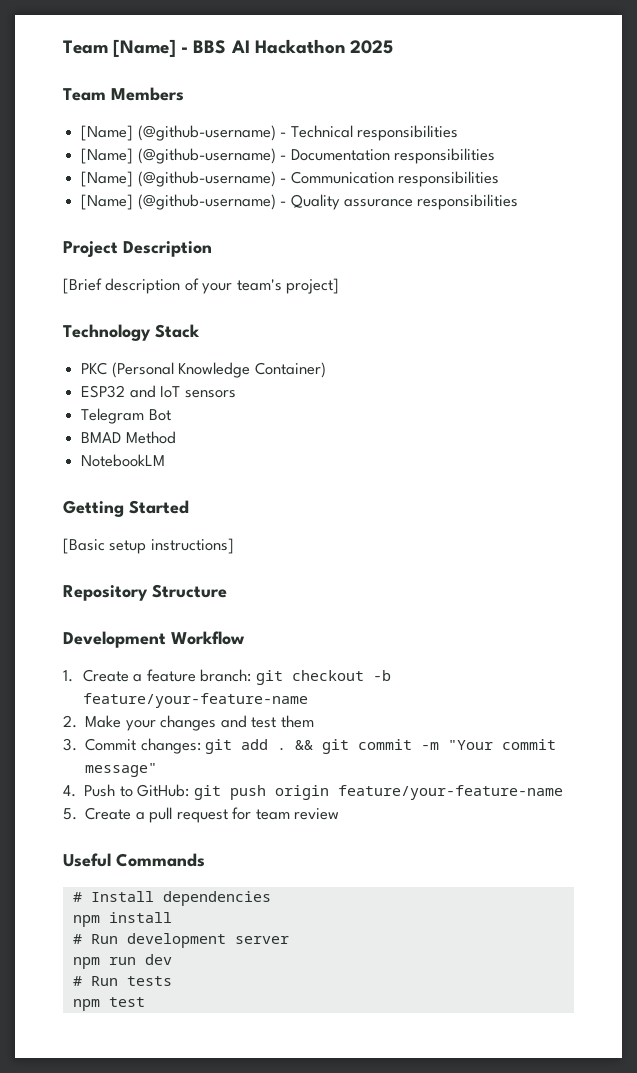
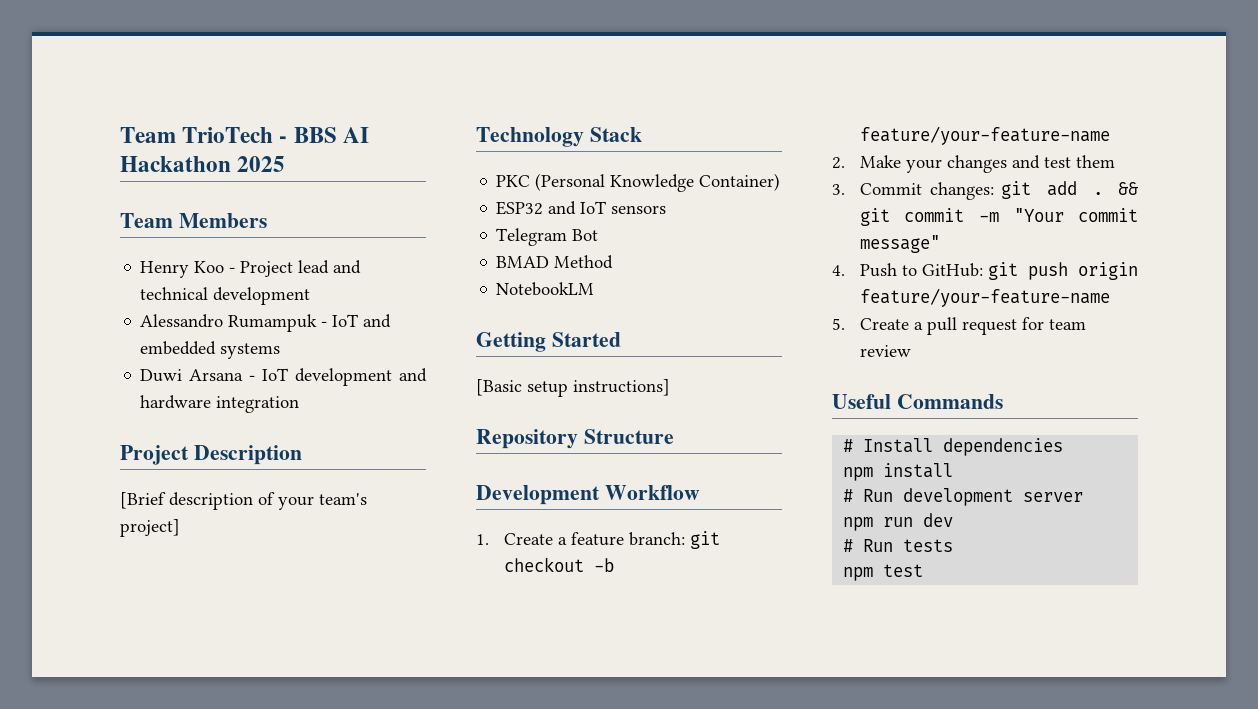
- Team [Name] - BBS AI Hackathon 2025
+ Team TrioTech - BBS AI Hackathon 2025
- [Name] (@github-username) - Technical responsibilities
- [Name] (@github-username) - Documentation responsibilities
- [Name] (@github-username) - Communication responsibilities
- [Name] (@github-username) - Quality assurance responsibilities
+ Henry Koo - Project lead and technical development
+ Alessandro Rumampuk - IoT and embedded systems
+ Duwi Arsana - IoT development and hardware integration

